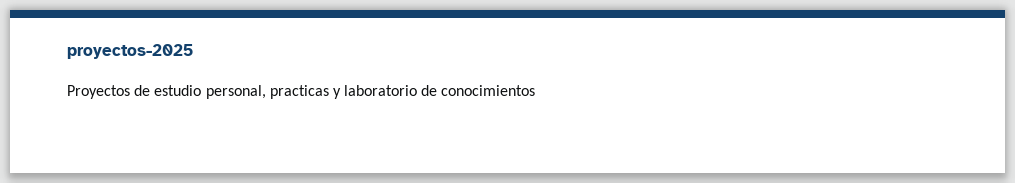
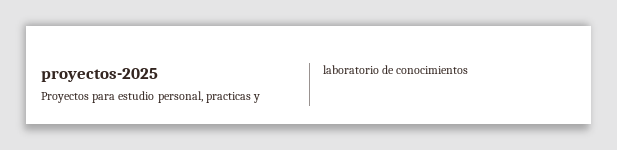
- Proyectos de estudio personal, practicas y laboratorio de conocimientos
+ Proyectos para estudio personal, practicas y laboratorio de conocimientos

